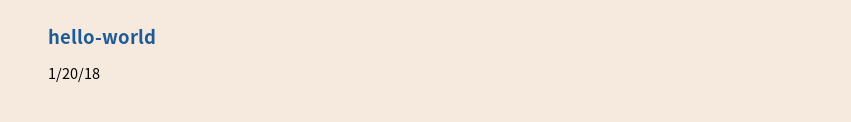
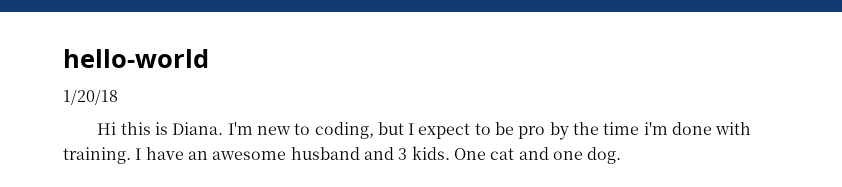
+ Hi this is Diana. I'm new to coding, but I expect to be pro by the time i'm done with training. I have an awesome husband and 3 kids. One cat and one dog.

